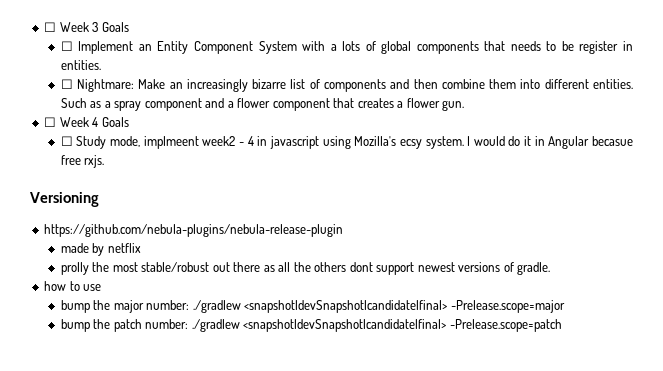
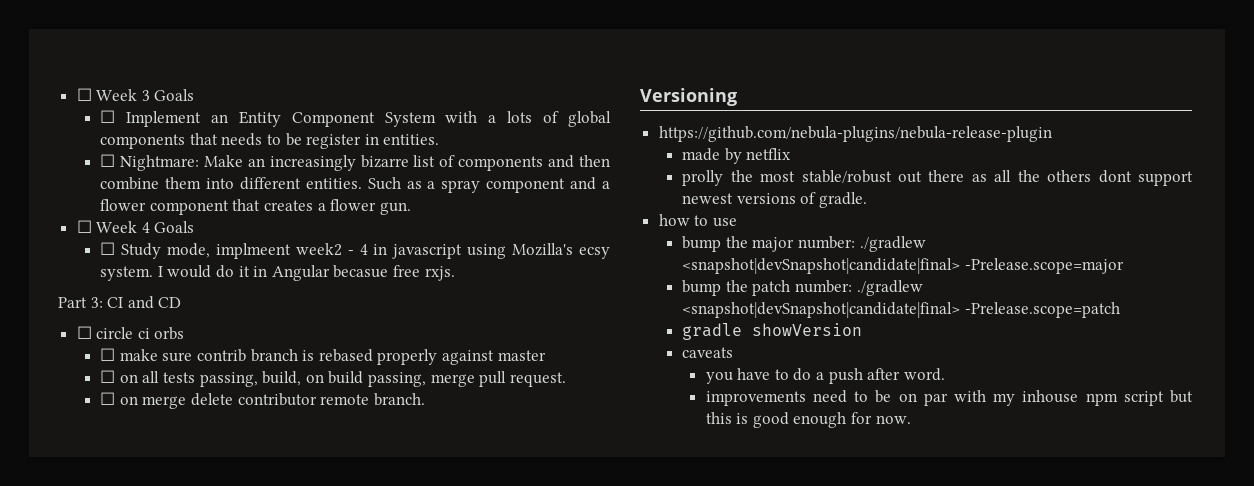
+ Part 3: CI and CD
+ ☐ circle ci orbs
+ ☐ make sure contrib branch is rebased properly against master
+ ☐ on all tests passing, build, on build passing, merge pull request.
+ ☐ on merge delete contributor remote branch.
+ gradle showVersion
+ caveats
+ you have to do a push after word.
+ improvements need to be on par with my inhouse npm script but this is good enough for now.

